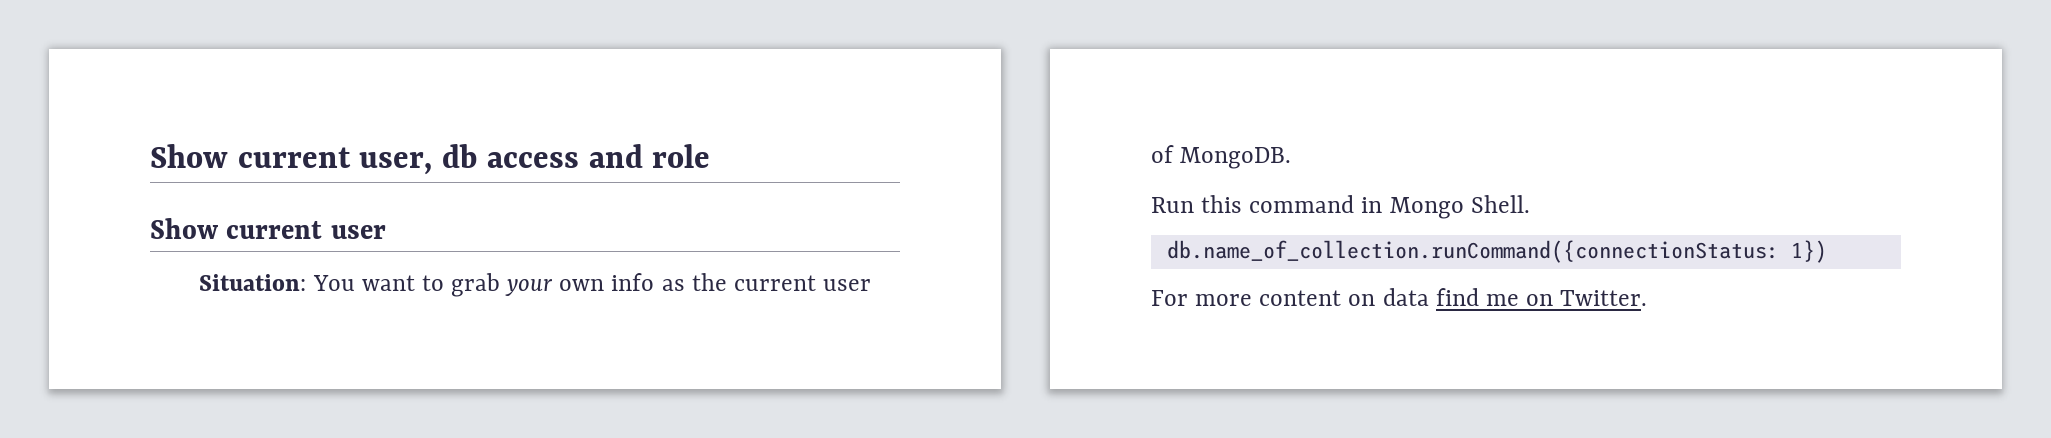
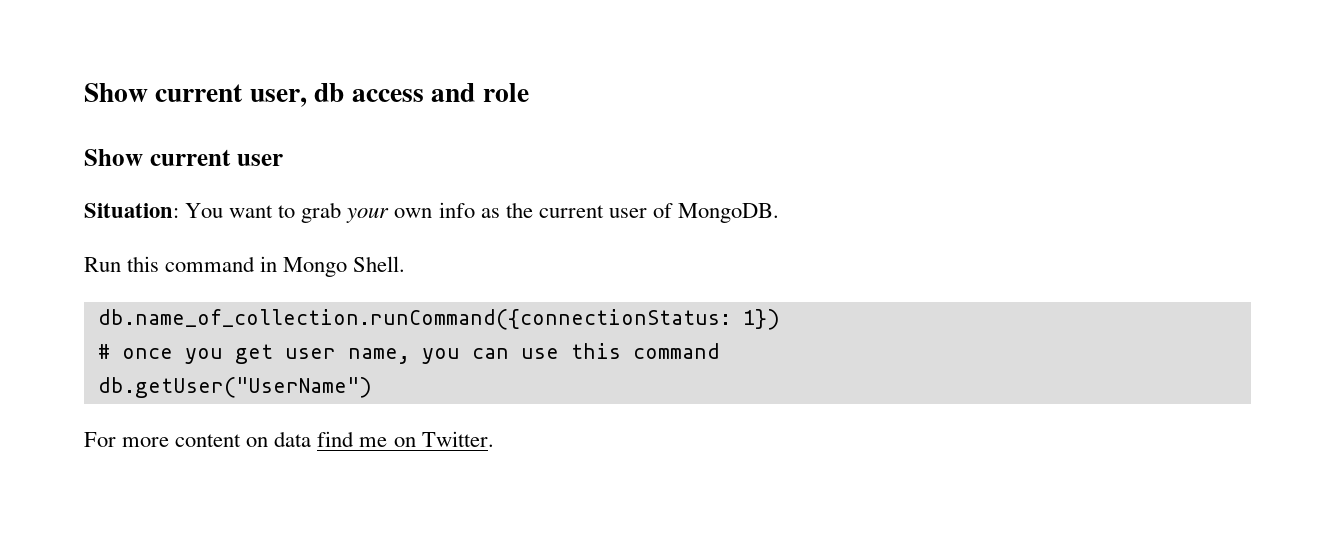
+ # once you get user name, you can use this command
+ db.getUser("UserName")

